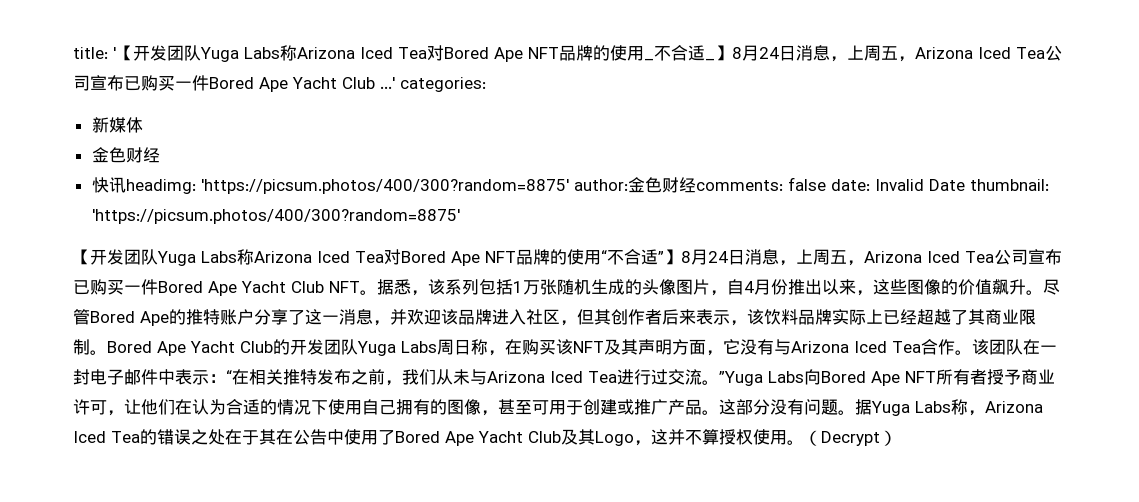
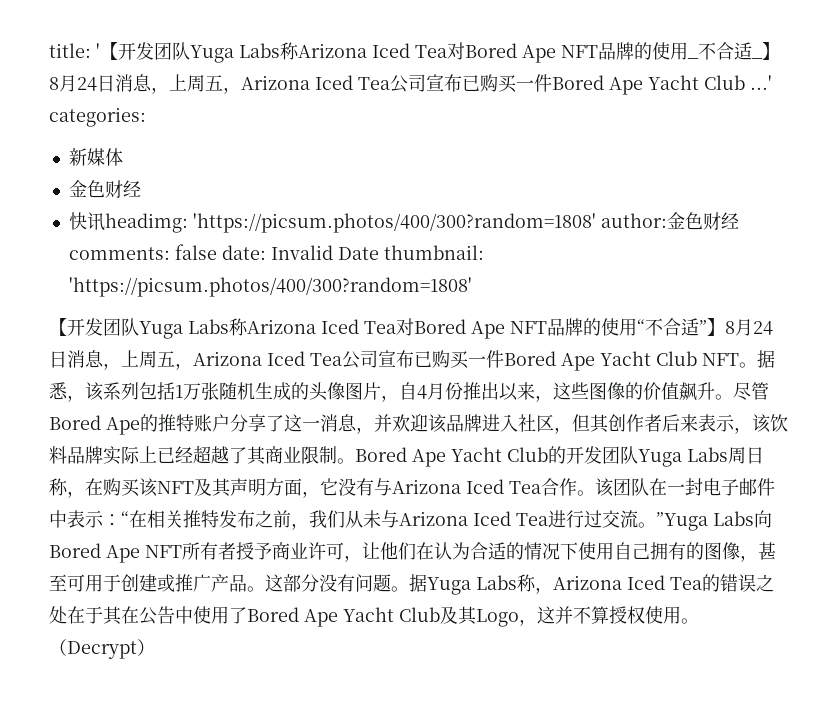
- 快讯headimg: 'https://picsum.photos/400/300?random=8875' author:金色财经comments: false date: Invalid Date thumbnail: 'https://picsum.photos/400/300?random=8875'
+ 快讯headimg: 'https://picsum.photos/400/300?random=1808' author:金色财经comments: false date: Invalid Date thumbnail: 'https://picsum.photos/400/300?random=1808'

